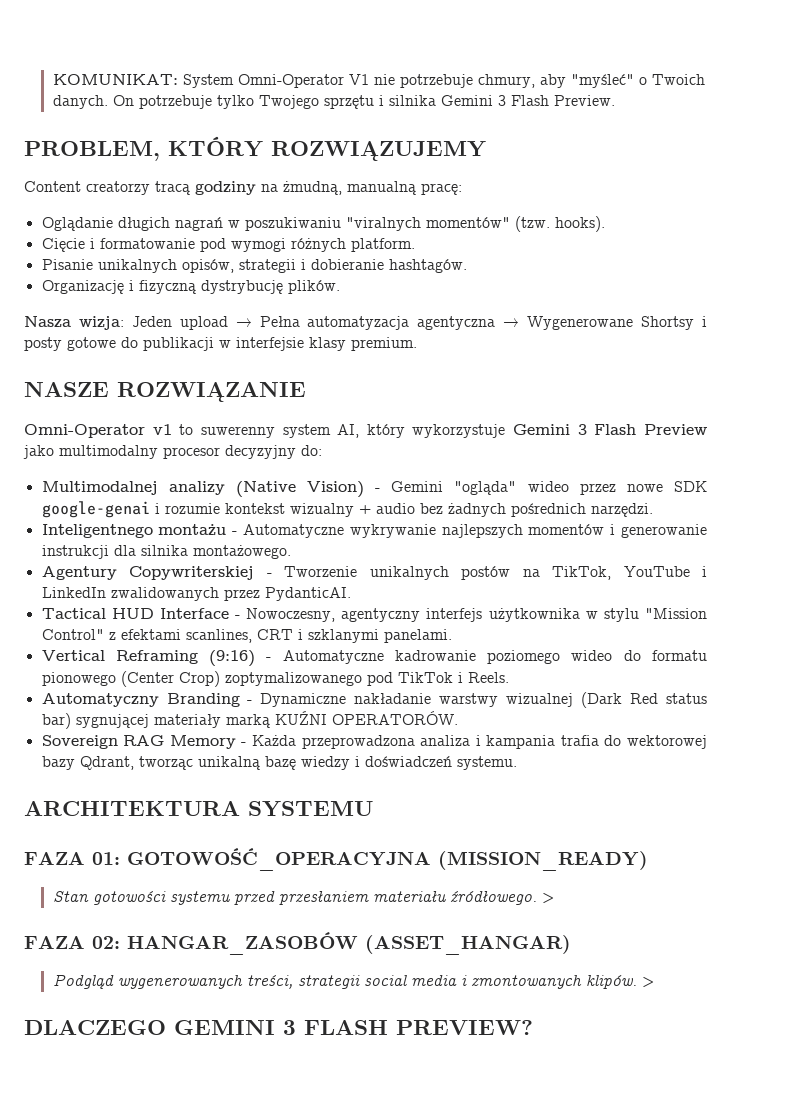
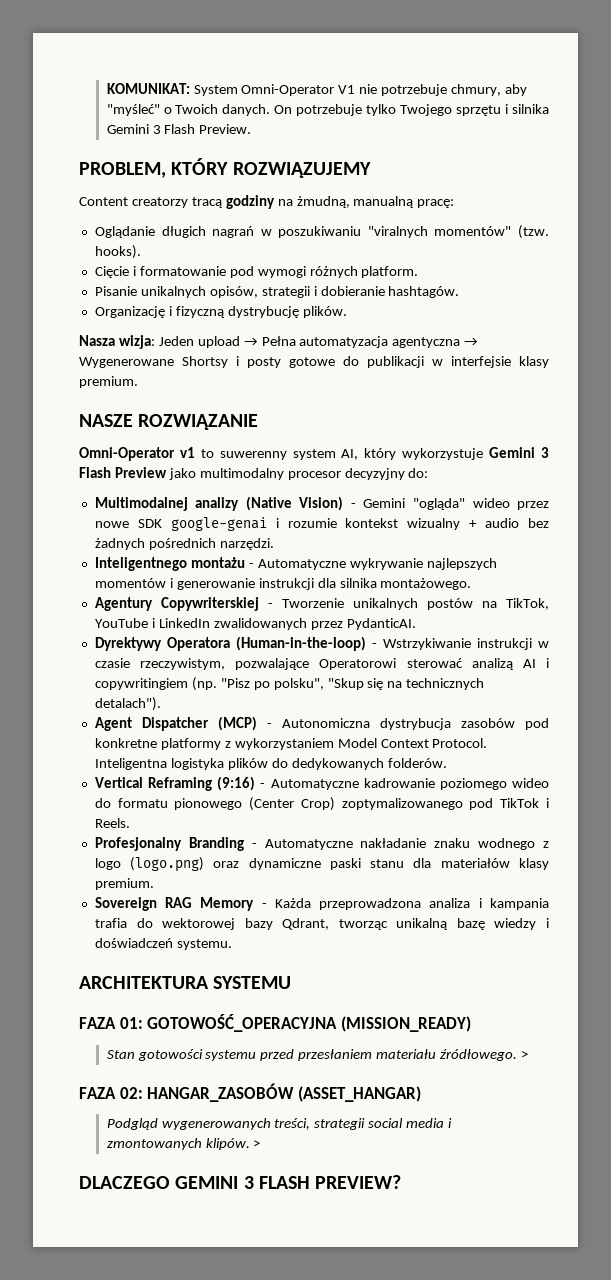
- Tactical HUD Interface - Nowoczesny, agentyczny interfejs użytkownika w stylu "Mission Control" z efektami scanlines, CRT i szklanymi panelami.
+ Dyrektywy Operatora (Human-in-the-loop) - Wstrzykiwanie instrukcji w czasie rzeczywistym, pozwalające Operatorowi sterować analizą AI i copywritingiem (np. "Pisz po polsku", "Skup się na technicznych detalach").
+ Agent Dispatcher (MCP) - Autonomiczna dystrybucja zasobów pod konkretne platformy z wykorzystaniem Model Context Protocol. Inteligentna logistyka plików do dedykowanych folderów.
- Automatyczny Branding - Dynamiczne nakładanie warstwy wizualnej (Dark Red status bar) sygnującej materiały marką KUŹNI OPERATORÓW.
+ Profesjonalny Branding - Automatyczne nakładanie znaku wodnego z logo (logo.png) oraz dynamiczne paski stanu dla materiałów klasy premium.

